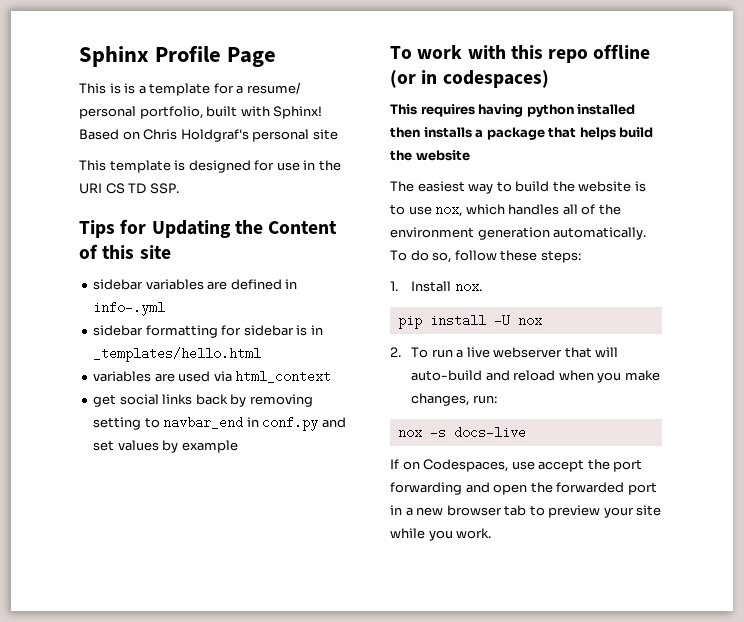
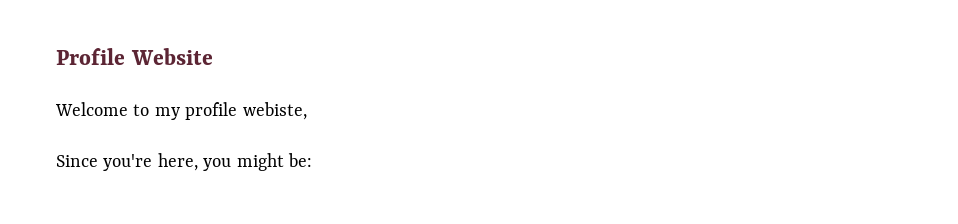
- Sphinx Profile Page
- This is is a template for a resume/ personal portfolio, built with Sphinx! Based on Chris Holdgraf's personal site
- This template is designed for use in the URI CS TD SSP.
- Tips for Updating the Content of this site
- sidebar variables are defined in info-.yml
- sidebar formatting for sidebar is in _templates/hello.html
- variables are used via html_context
- get social links back by removing setting to navbar_end in conf.py and set values by example
- To work with this repo offline (or in codespaces)
- This requires having python installed then installs a package that helps build the website
- The easiest way to build the website is to use nox, which handles all of the environment generation automatically. To do so, follow these steps:
- 1. Install nox.
- pip install -U nox
- 2. To run a live webserver that will auto-build and reload when you make changes, run:
- nox -s docs-live
- If on Codespaces, use accept the port forwarding and open the forwarded port in a new browser tab to preview your site while you work.
+ Profile Website
+ Welcome to my profile webiste,
+ Since you're here, you might be:

